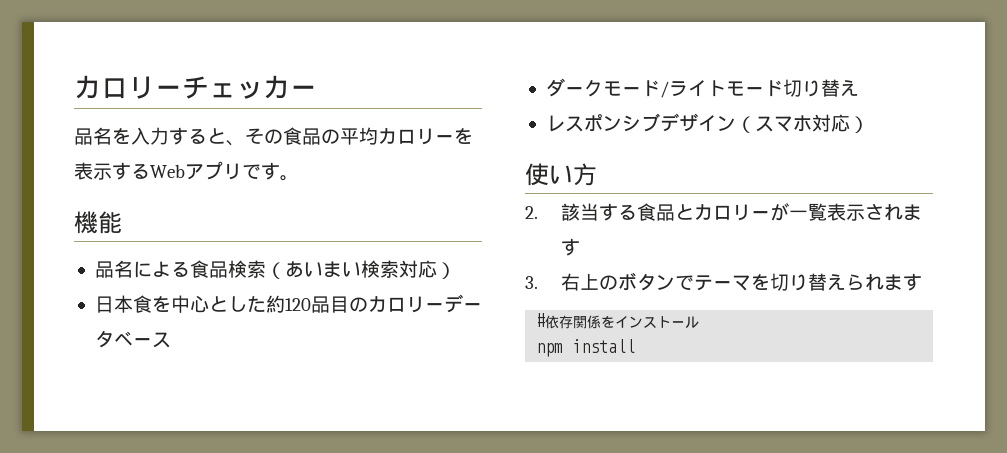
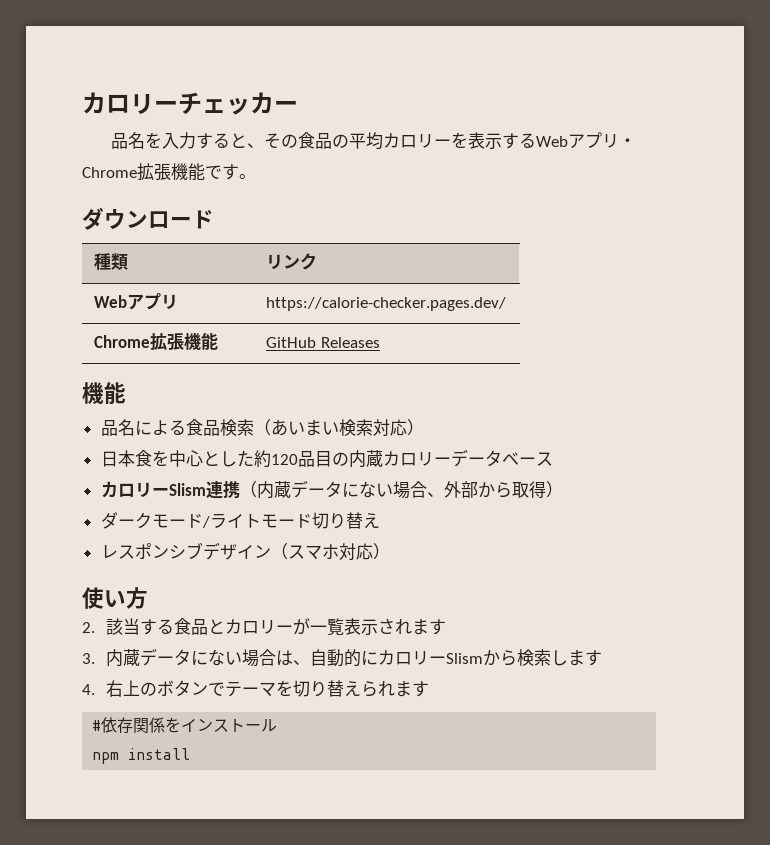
- 品名を入力すると、その食品の平均カロリーを表示するWebアプリです。
+ 品名を入力すると、その食品の平均カロリーを表示するWebアプリ・Chrome拡張機能です。
+ ダウンロード
+ 種類 | リンク
+ Webアプリ | https://calorie-checker.pages.dev/
+ Chrome拡張機能 | GitHub Releases
- 日本食を中心とした約120品目のカロリーデータベース
+ 日本食を中心とした約120品目の内蔵カロリーデータベース
+ カロリーSlism連携（内蔵データにない場合、外部から取得）
- 3.右上のボタンでテーマを切り替えられます
+ 3.内蔵データにない場合は、自動的にカロリーSlismから検索します
+ 4.右上のボタンでテーマを切り替えられます

